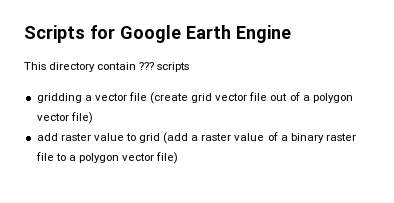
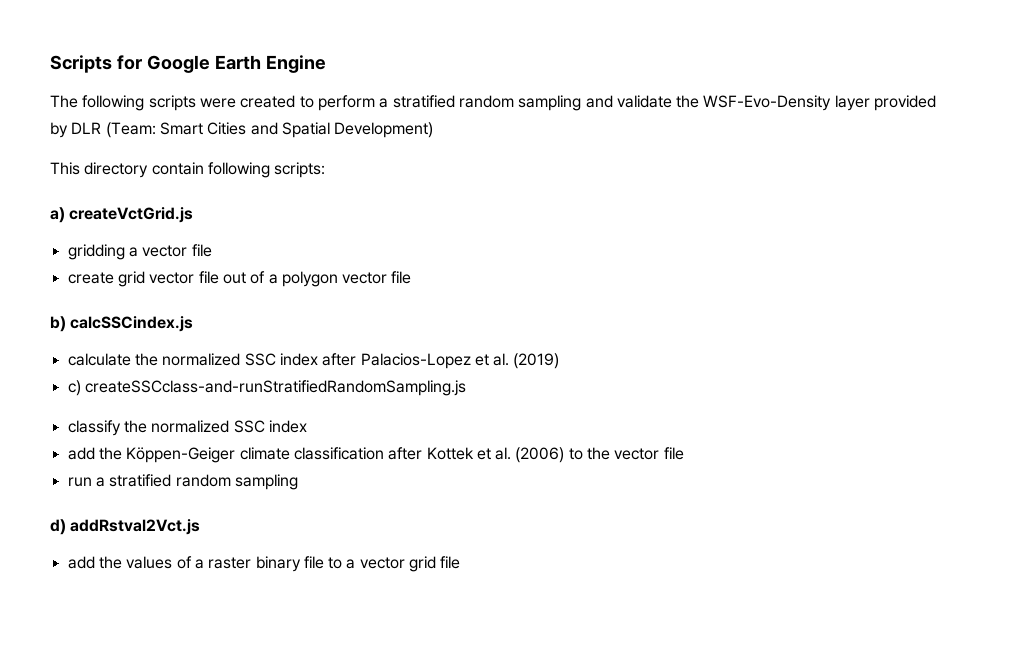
+ The following scripts were created to perform a stratified random sampling and validate the WSF-Evo-Density layer provided by DLR (Team: Smart Cities and Spatial Development)
- This directory contain ??? scripts
+ This directory contain following scripts:
+ a) createVctGrid.js
- gridding a vector file (create grid vector file out of a polygon vector file)
- add raster value to grid (add a raster value of a binary raster file to a polygon vector file)
+ gridding a vector file
+ create grid vector file out of a polygon vector file
+ b) calcSSCindex.js
+ calculate the normalized SSC index after Palacios-Lopez et al. (2019)
+ c) createSSCclass-and-runStratifiedRandomSampling.js
+ classify the normalized SSC index
+ add the Köppen-Geiger climate classification after Kottek et al. (2006) to the vector file
+ run a stratified random sampling
+ d) addRstval2Vct.js
+ add the values of a raster binary file to a vector grid file

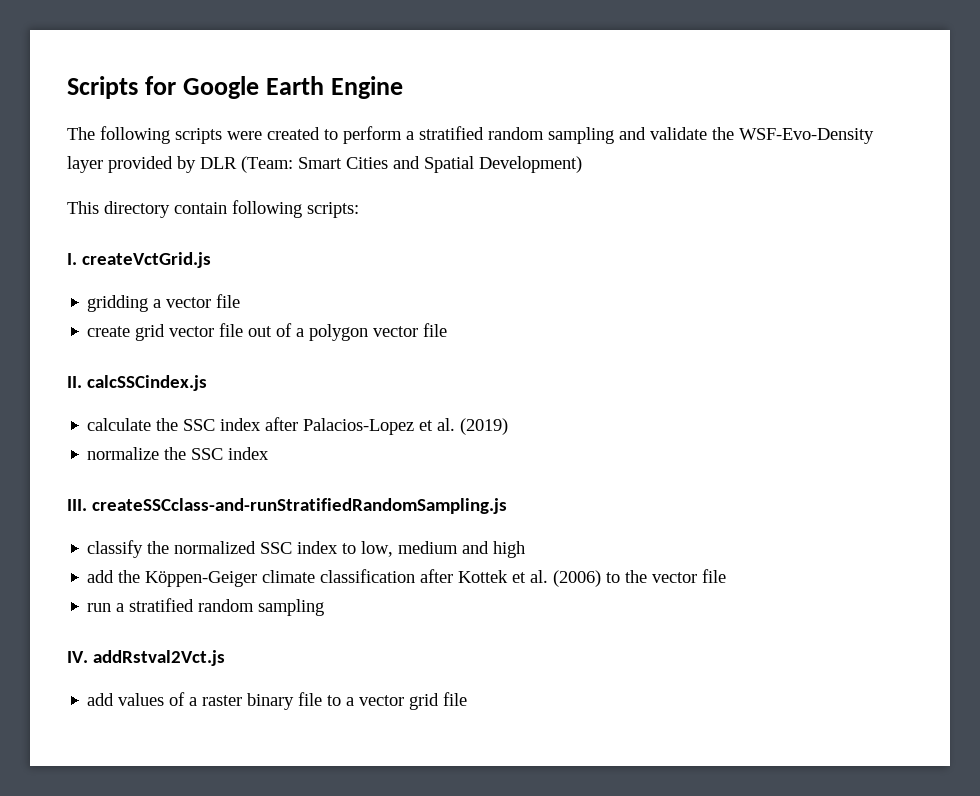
- a) createVctGrid.js
+ I. createVctGrid.js
- b) calcSSCindex.js
+ II. calcSSCindex.js
- calculate the normalized SSC index after Palacios-Lopez et al. (2019)
+ calculate the SSC index after Palacios-Lopez et al. (2019)
- c) createSSCclass-and-runStratifiedRandomSampling.js
+ normalize the SSC index
+ III. createSSCclass-and-runStratifiedRandomSampling.js
- classify the normalized SSC index
+ classify the normalized SSC index to low, medium and high
- d) addRstval2Vct.js
+ IV. addRstval2Vct.js
- add the values of a raster binary file to a vector grid file
+ add values of a raster binary file to a vector grid file

